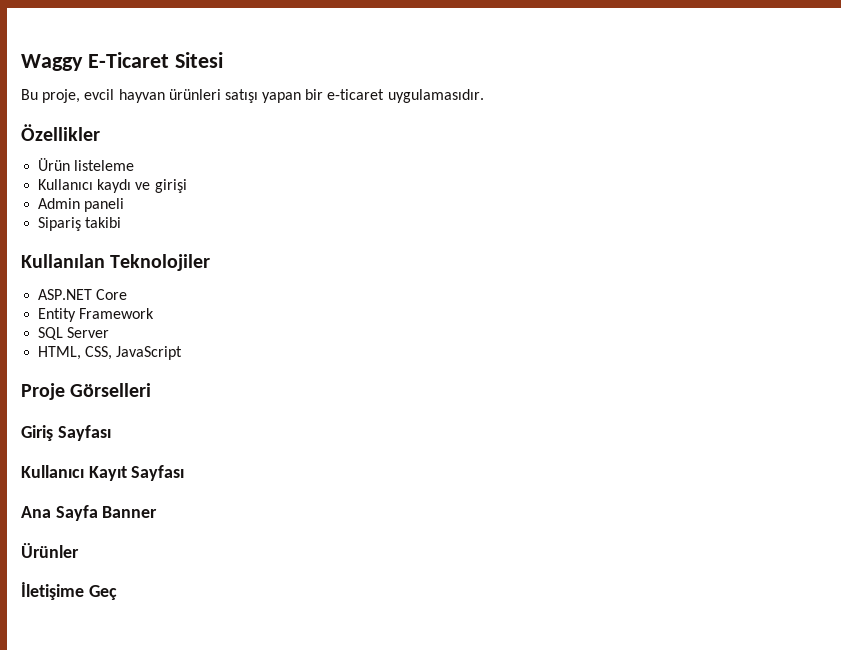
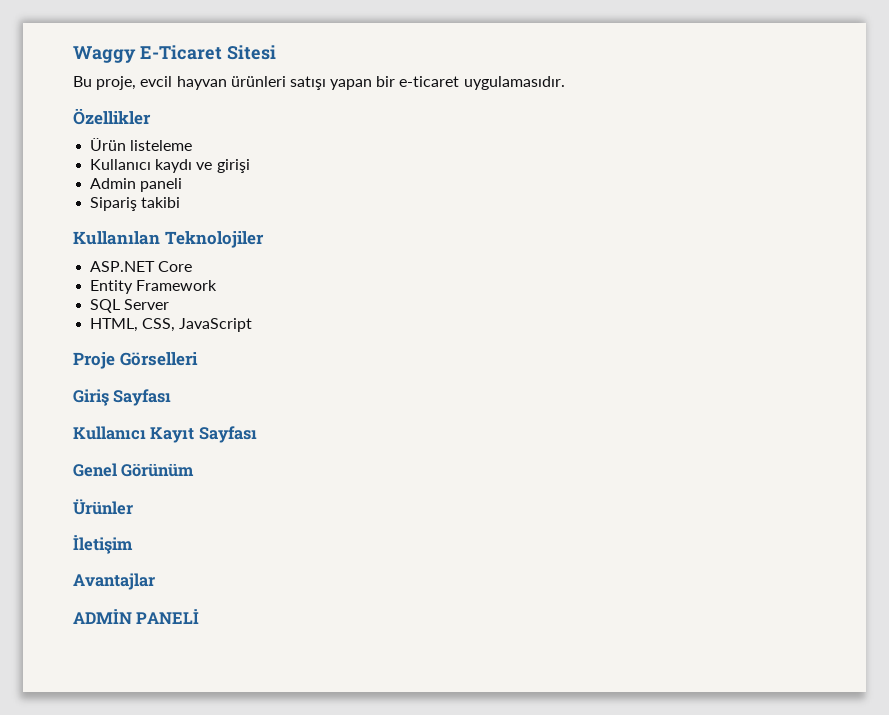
- Ana Sayfa Banner
+ Genel Görünüm
  Ürünler
- İletişime Geç
+ İletişim
+ Avantajlar
+ ADMİN PANELİ

